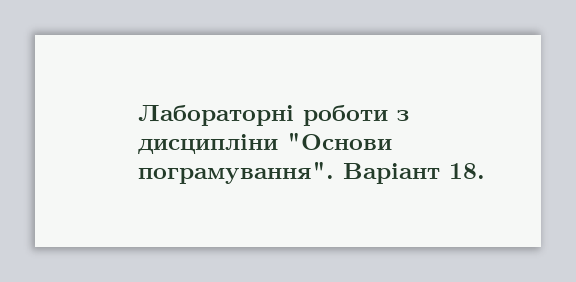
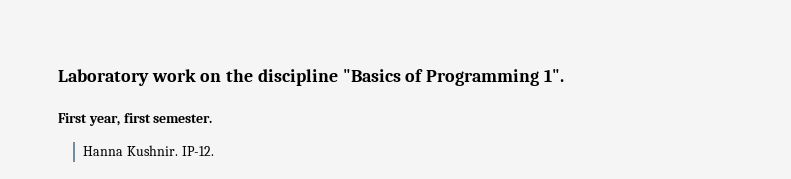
- Лабораторні роботи з дисципліни "Основи пограмування". Варіант 18.
+ Laboratory work on the discipline "Basics of Programming 1".
+ First year, first semester.
+ Hanna Kushnir. IP-12.

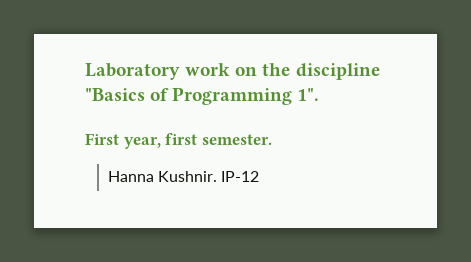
- IP-12.
+ IP-12

